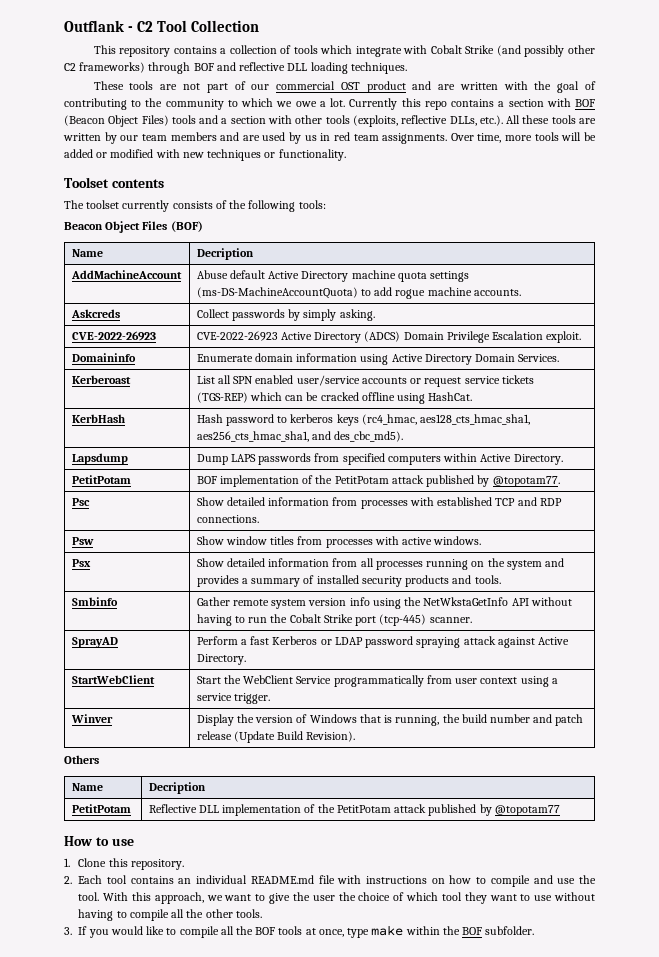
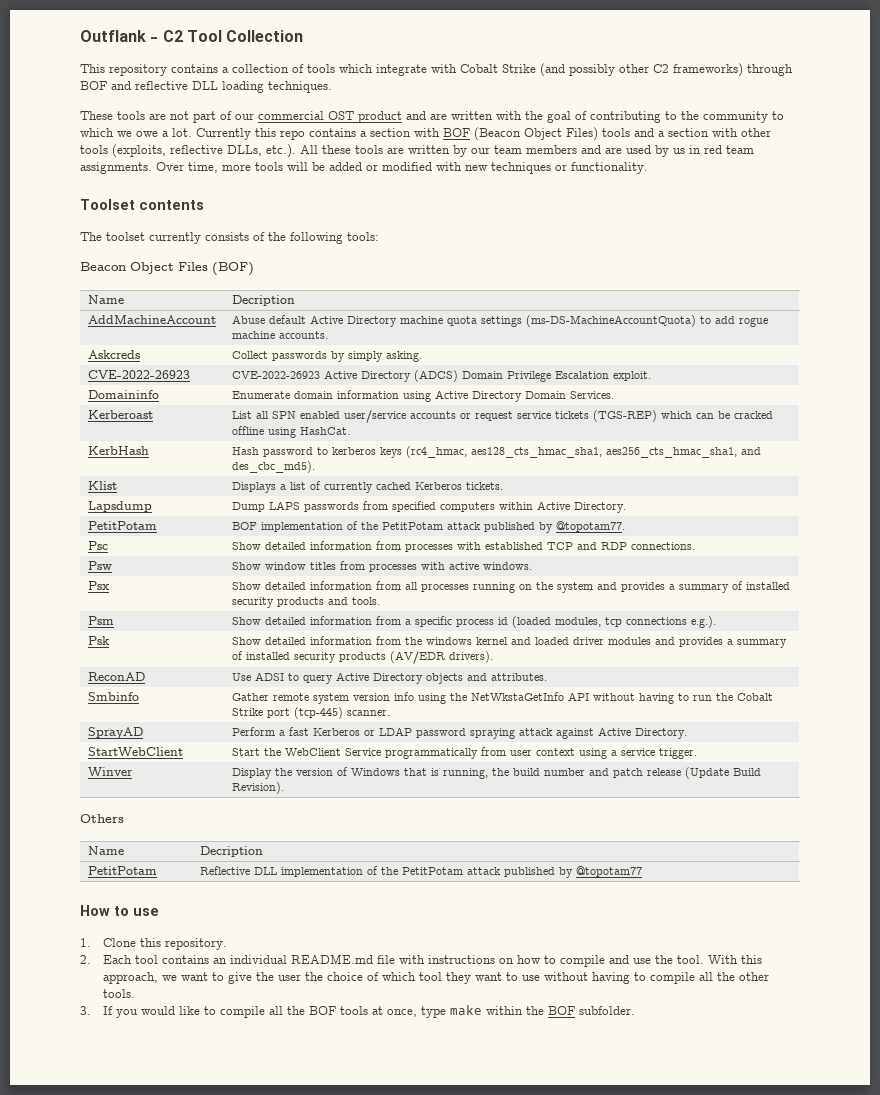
+ Klist | Displays a list of currently cached Kerberos tickets.
+ Psm | Show detailed information from a specific process id (loaded modules, tcp connections e.g.).
+ Psk | Show detailed information from the windows kernel and loaded driver modules and provides a summary of installed security products (AV/EDR drivers).
+ ReconAD | Use ADSI to query Active Directory objects and attributes.

